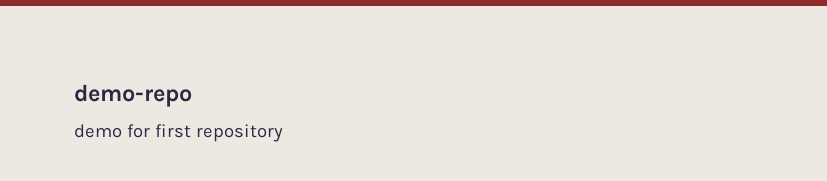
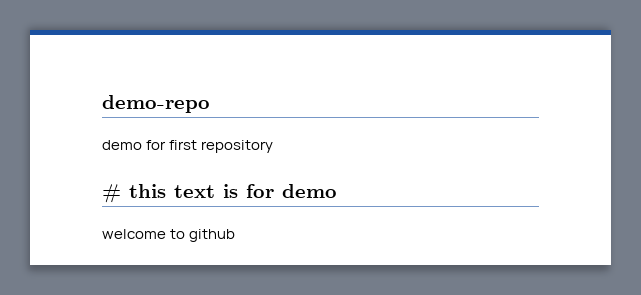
+ # this text is for demo
+ welcome to github

